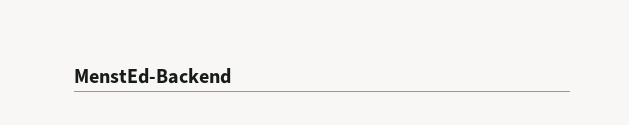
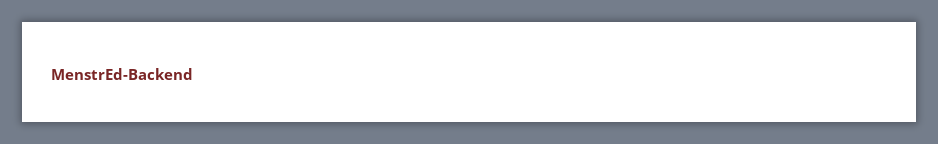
- MenstEd-Backend
+ MenstrEd-Backend

